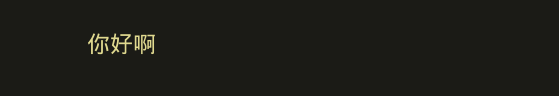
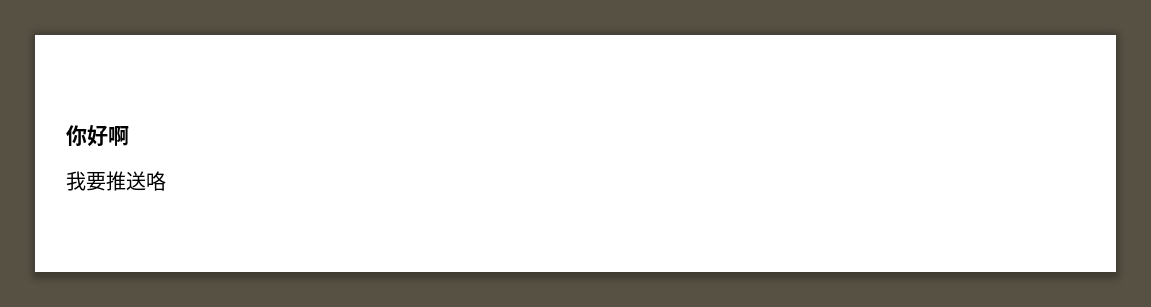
+ 我要推送咯

